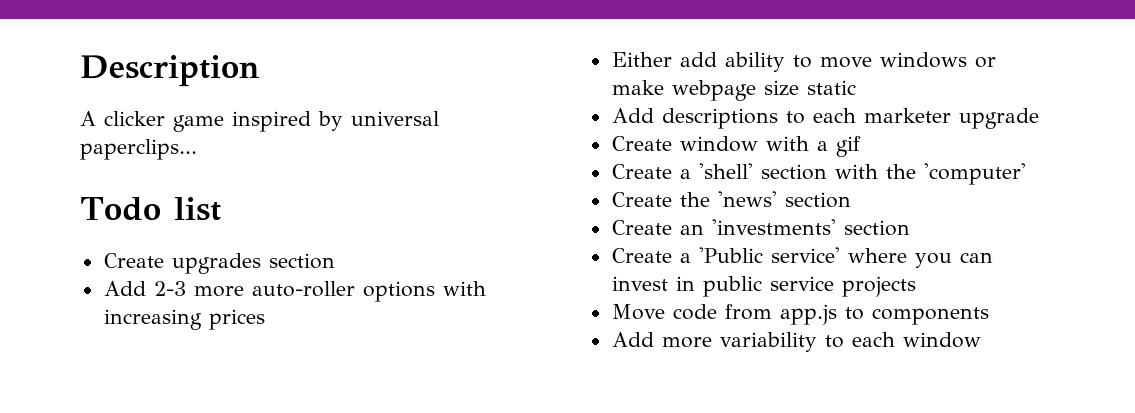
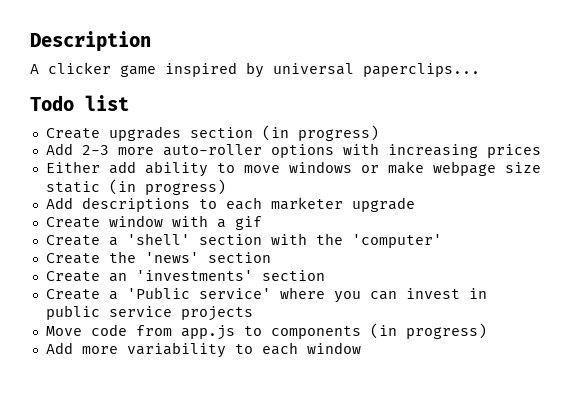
- Create upgrades section
+ Create upgrades section (in progress)
- Either add ability to move windows or make webpage size static
+ Either add ability to move windows or make webpage size static (in progress)
- Move code from app.js to components
+ Move code from app.js to components (in progress)

